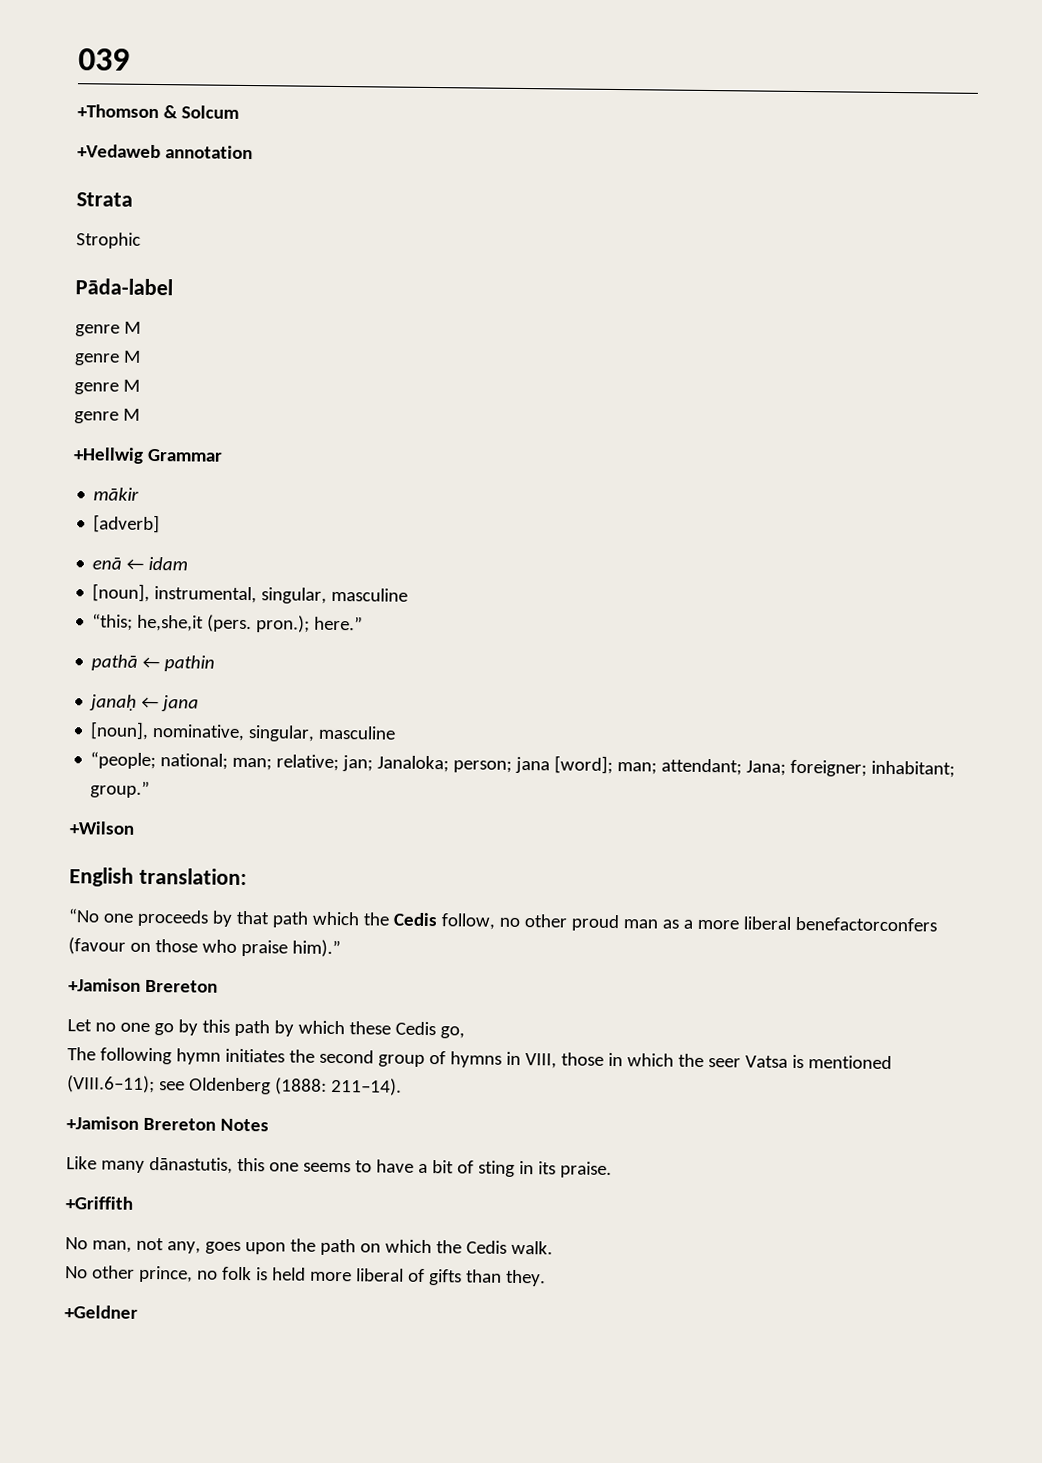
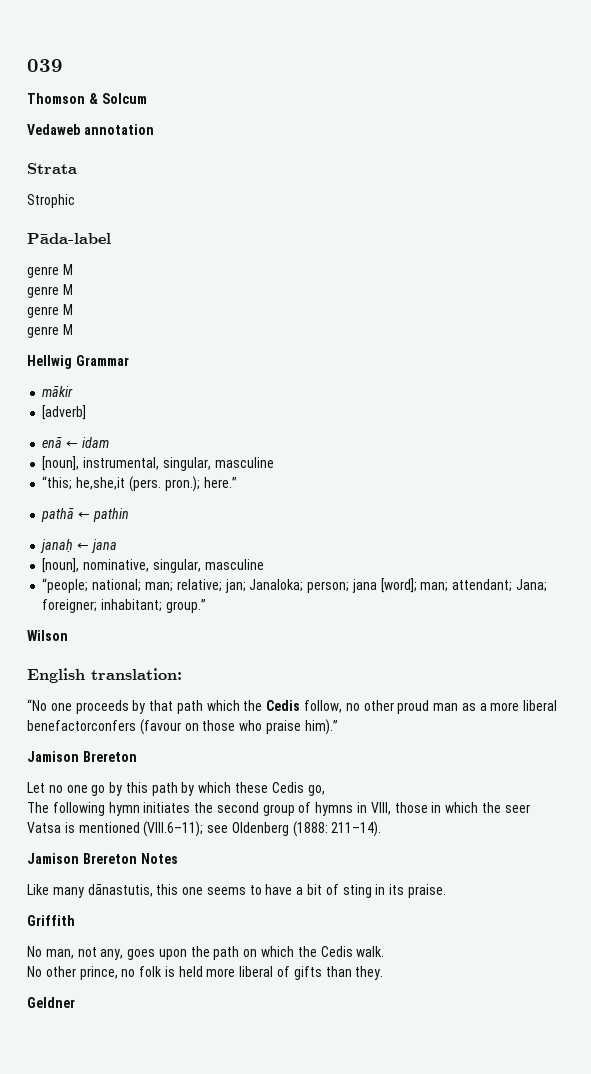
- +Thomson & Solcum
+ Thomson & Solcum
- +Vedaweb annotation
+ Vedaweb annotation
- +Hellwig Grammar
+ Hellwig Grammar
- +Wilson
+ Wilson
  “No one proceeds by that path which the Cedis follow, no other proud man as a more liberal benefactorconfers (favour on those who praise him).”
- +Jamison Brereton
+ Jamison Brereton
- +Jamison Brereton Notes
+ Jamison Brereton Notes
- +Griffith
+ Griffith
- +Geldner
+ Geldner

